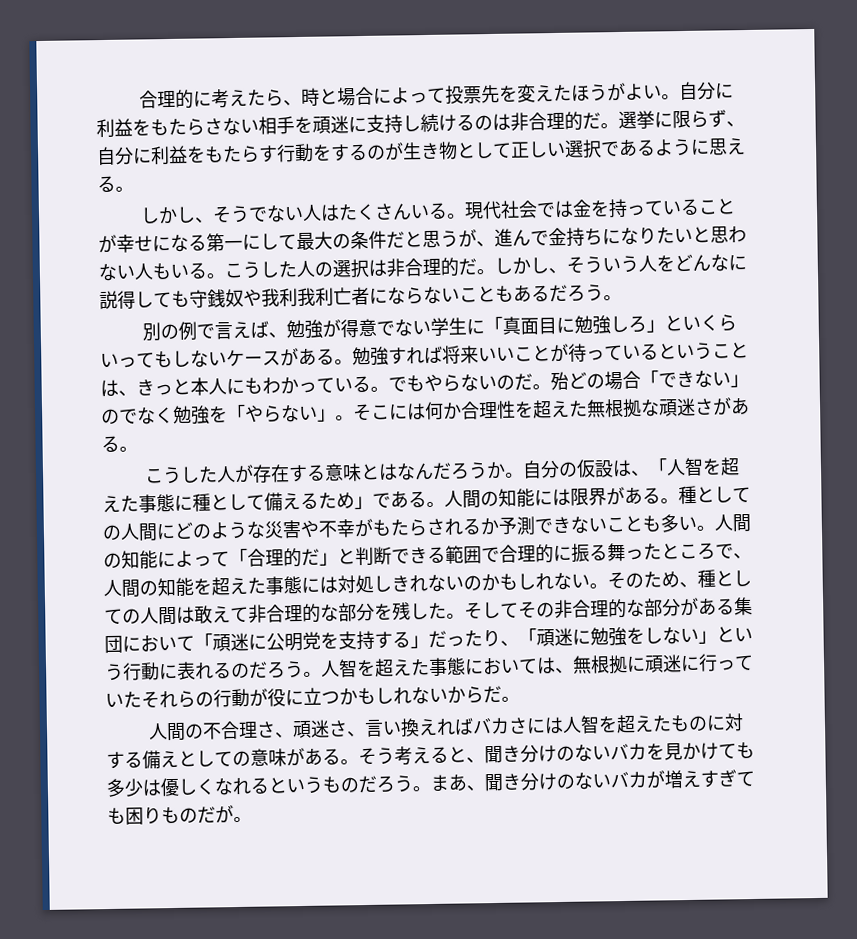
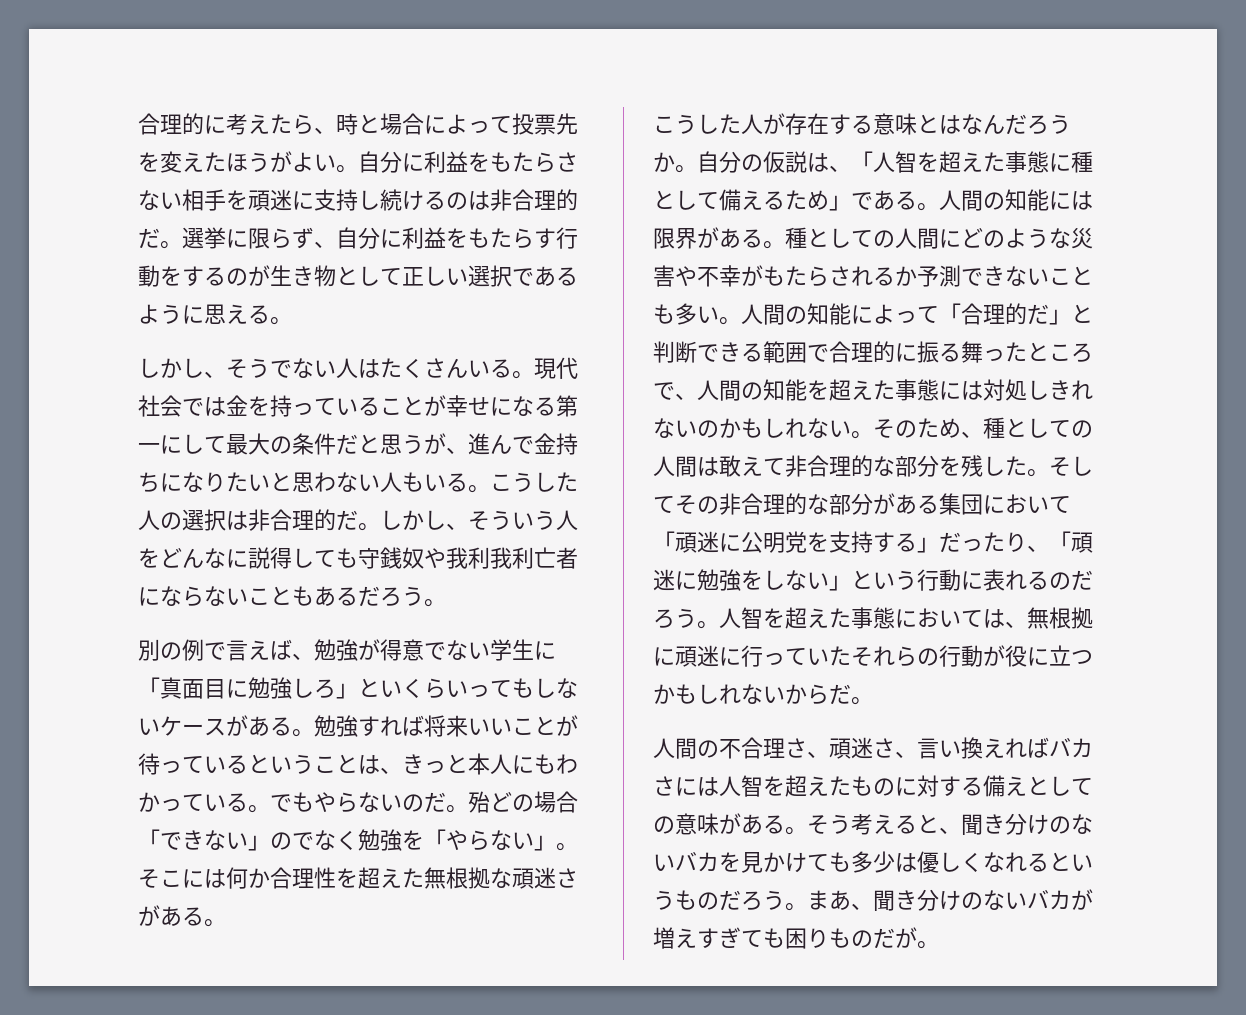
- 自分の仮設は、「人智を超えた事態に種として備えるため」である。
+ 自分の仮説は、「人智を超えた事態に種として備えるため」である。

